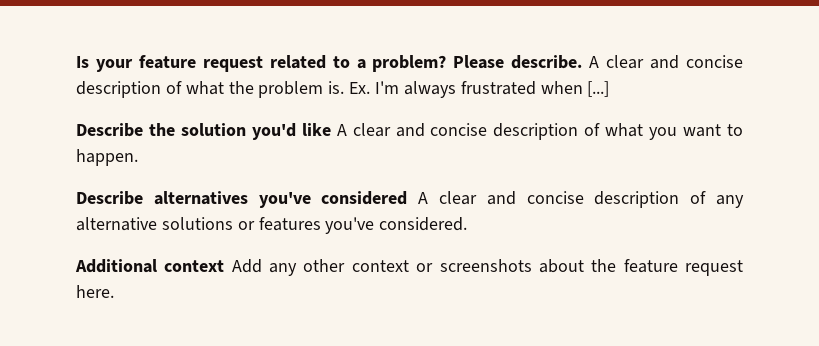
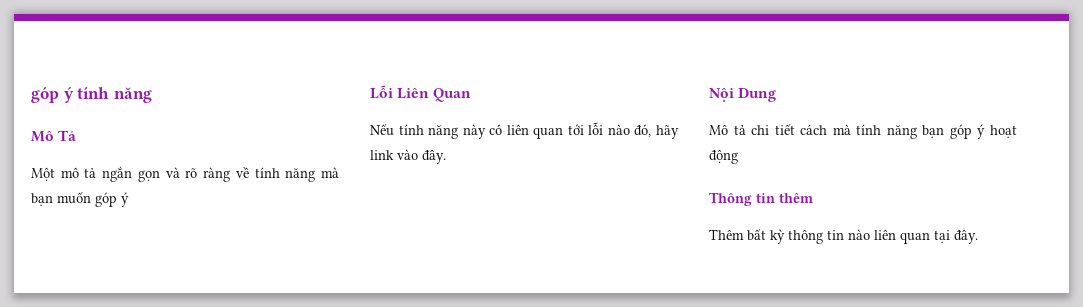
- Is your feature request related to a problem? Please describe. A clear and concise description of what the problem is. Ex. I'm always frustrated when [...]
- Describe the solution you'd like A clear and concise description of what you want to happen.
- Describe alternatives you've considered A clear and concise description of any alternative solutions or features you've considered.
- Additional context Add any other context or screenshots about the feature request here.
+ góp ý tính năng
+ Mô Tả
+ Một mô tả ngắn gọn và rõ ràng về tính năng mà bạn muốn góp ý
+ Lỗi Liên Quan
+ Nếu tính năng này có liên quan tới lỗi nào đó, hãy link vào đây.
+ Nội Dung
+ Mô tả chi tiết cách mà tính năng bạn góp ý hoạt động
+ Thông tin thêm
+ Thêm bất kỳ thông tin nào liên quan tại đây.

